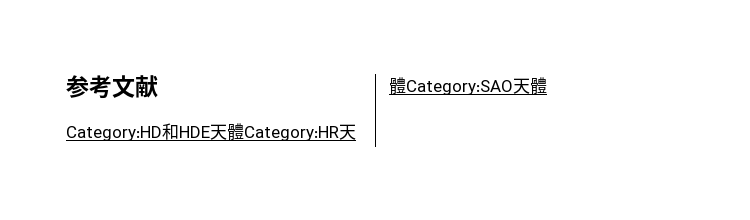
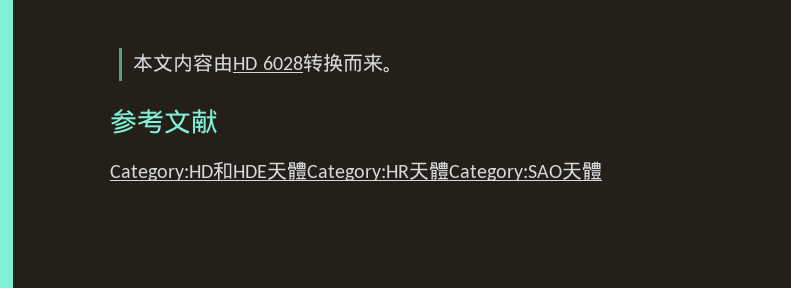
+ 本文内容由HD 6028转换而来。

